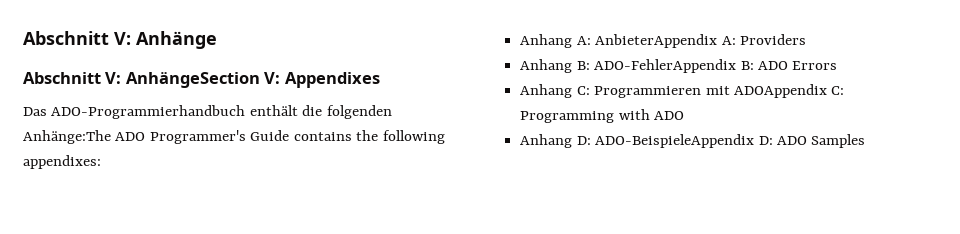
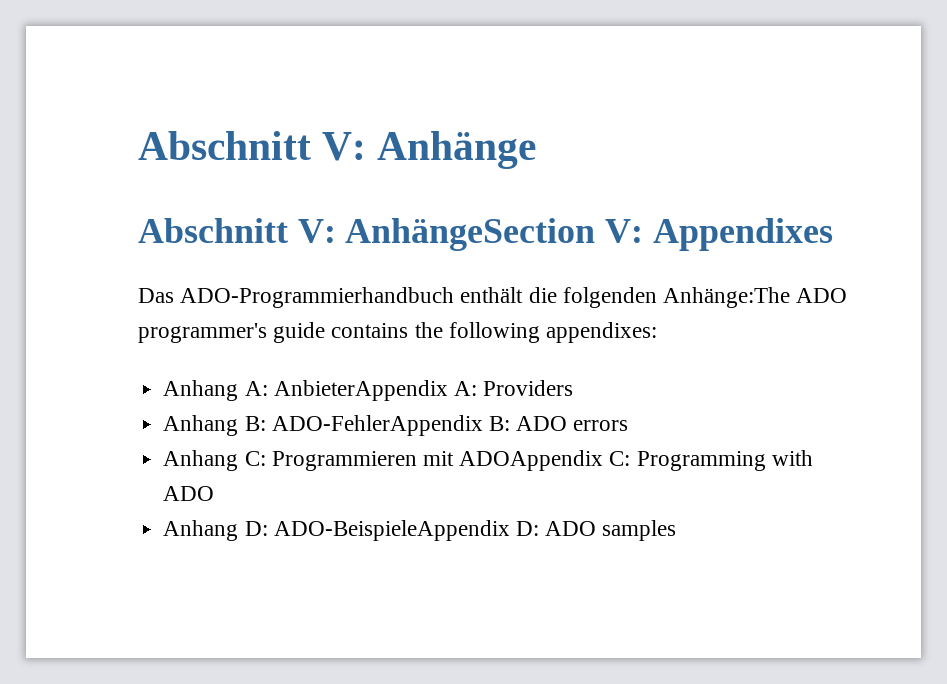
- Das ADO-Programmierhandbuch enthält die folgenden Anhänge:The ADO Programmer's Guide contains the following appendixes:
+ Das ADO-Programmierhandbuch enthält die folgenden Anhänge:The ADO programmer's guide contains the following appendixes:
- Anhang B: ADO-FehlerAppendix B: ADO Errors
+ Anhang B: ADO-FehlerAppendix B: ADO errors
- Anhang D: ADO-BeispieleAppendix D: ADO Samples
+ Anhang D: ADO-BeispieleAppendix D: ADO samples

